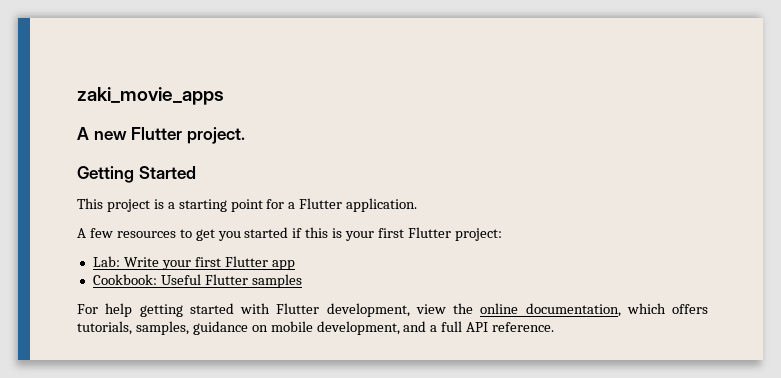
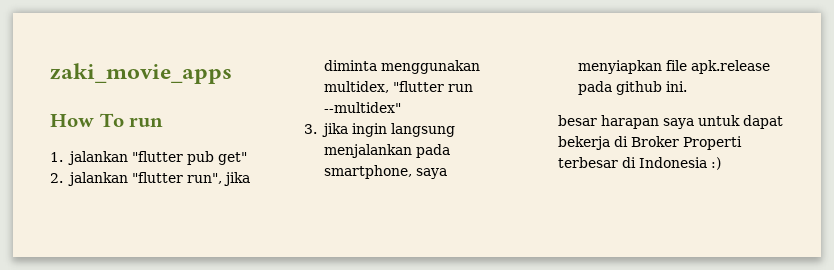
- A new Flutter project.
- Getting Started
- This project is a starting point for a Flutter application.
- A few resources to get you started if this is your first Flutter project:
- Lab: Write your first Flutter app
- Cookbook: Useful Flutter samples
- For help getting started with Flutter development, view the online documentation, which offers tutorials, samples, guidance on mobile development, and a full API reference.
+ How To run
+ 1. jalankan "flutter pub get"
+ 2. jalankan "flutter run", jika diminta menggunakan multidex, "flutter run --multidex"
+ 3. jika ingin langsung menjalankan pada smartphone, saya menyiapkan file apk.release pada github ini.
+ besar harapan saya untuk dapat bekerja di Broker Properti terbesar di Indonesia :)

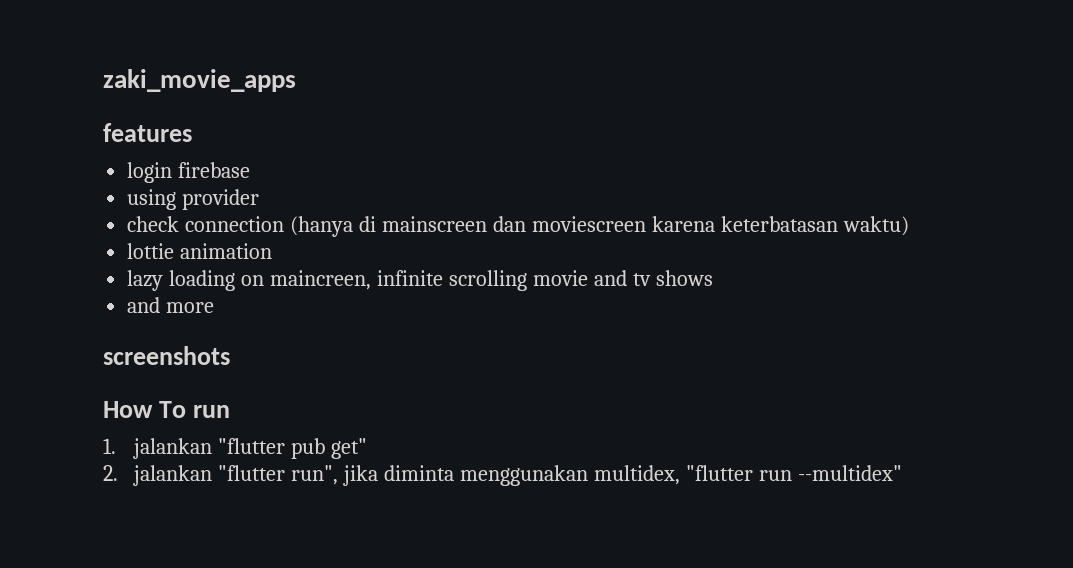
+ features
+ login firebase
+ using provider
+ check connection (hanya di mainscreen dan moviescreen karena keterbatasan waktu)
+ lottie animation
+ lazy loading on maincreen, infinite scrolling movie and tv shows
+ and more
+ screenshots
- 3. jika ingin langsung menjalankan pada smartphone, saya menyiapkan file apk.release pada github ini.
- besar harapan saya untuk dapat bekerja di Broker Properti terbesar di Indonesia :)

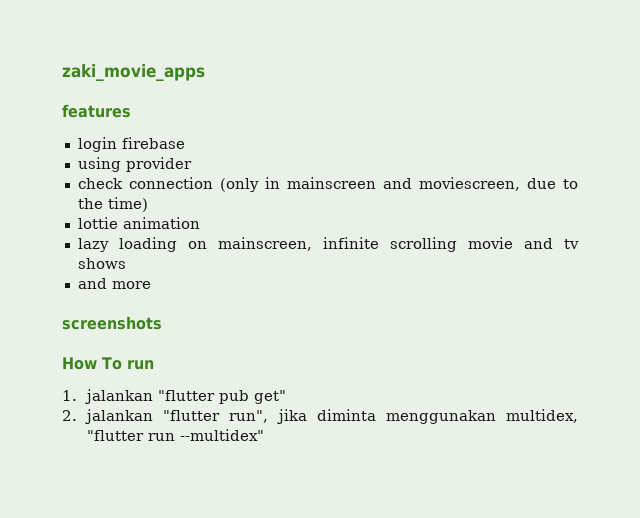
- check connection (hanya di mainscreen dan moviescreen karena keterbatasan waktu)
+ check connection (only in mainscreen and moviescreen, due to the time)
- lazy loading on maincreen, infinite scrolling movie and tv shows
+ lazy loading on mainscreen, infinite scrolling movie and tv shows

